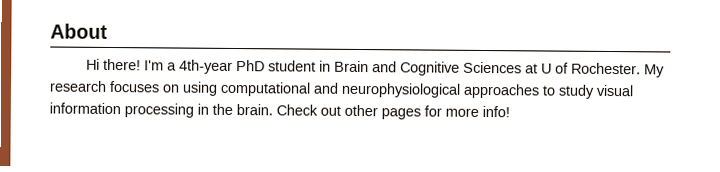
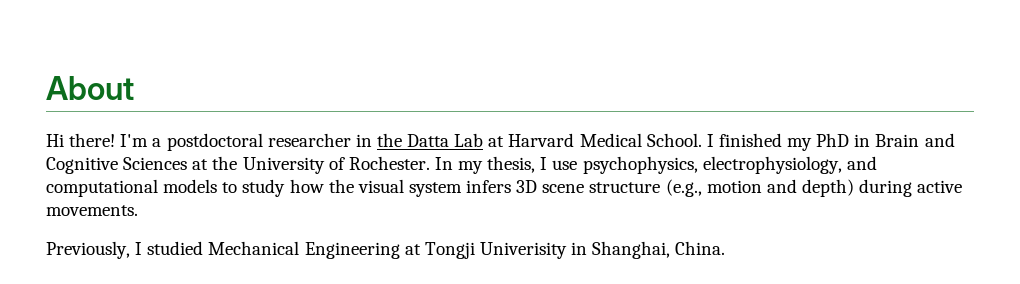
- I'm a 4th-year PhD student in Brain and Cognitive Sciences at U of Rochester. My research focuses on using computational and neurophysiological approaches to study visual information processing in the brain. Check out other pages for more info!
+ I'm a postdoctoral researcher in the Datta Lab at Harvard Medical School. I finished my PhD in Brain and Cognitive Sciences at the University of Rochester. In my thesis, I use psychophysics, electrophysiology, and computational models to study how the visual system infers 3D scene structure (e.g., motion and depth) during active movements.
+ Previously, I studied Mechanical Engineering at Tongji Univerisity in Shanghai, China.

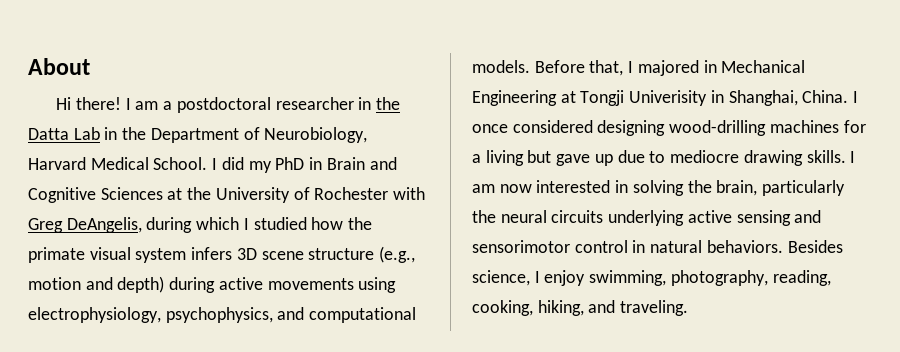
- I'm a postdoctoral researcher in the Datta Lab at Harvard Medical School.
+ I am a postdoctoral researcher in the Datta Lab in the Department of Neurobiology, Harvard Medical School.
- I finished my PhD in Brain and Cognitive Sciences at the University of Rochester. In my thesis, I use psychophysics, electrophysiology, and computational models to study how the visual system infers 3D scene structure (e.g., motion and depth) during active movements.
- Previously, I studied Mechanical Engineering at Tongji Univerisity in Shanghai, China.
+ I did my PhD in Brain and Cognitive Sciences at the University of Rochester with Greg DeAngelis, during which I studied how the primate visual system infers 3D scene structure (e.g., motion and depth) during active movements using electrophysiology, psychophysics, and computational models. Before that, I majored in Mechanical Engineering at Tongji Univerisity in Shanghai, China.
+ I once considered designing wood-drilling machines for a living but gave up due to mediocre drawing skills. I am now interested in solving the brain, particularly the neural circuits underlying active sensing and sensorimotor control in natural behaviors. Besides science, I enjoy swimming, photography, reading, cooking, hiking, and traveling.

